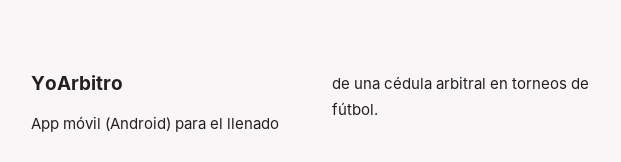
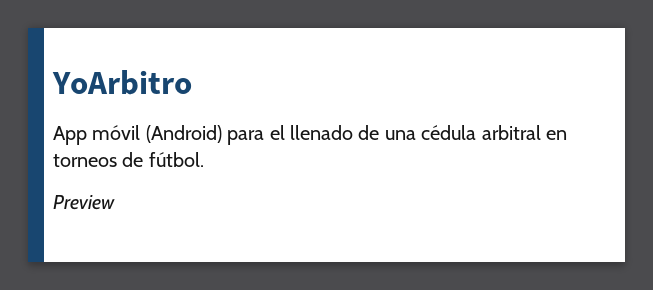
+ Preview

